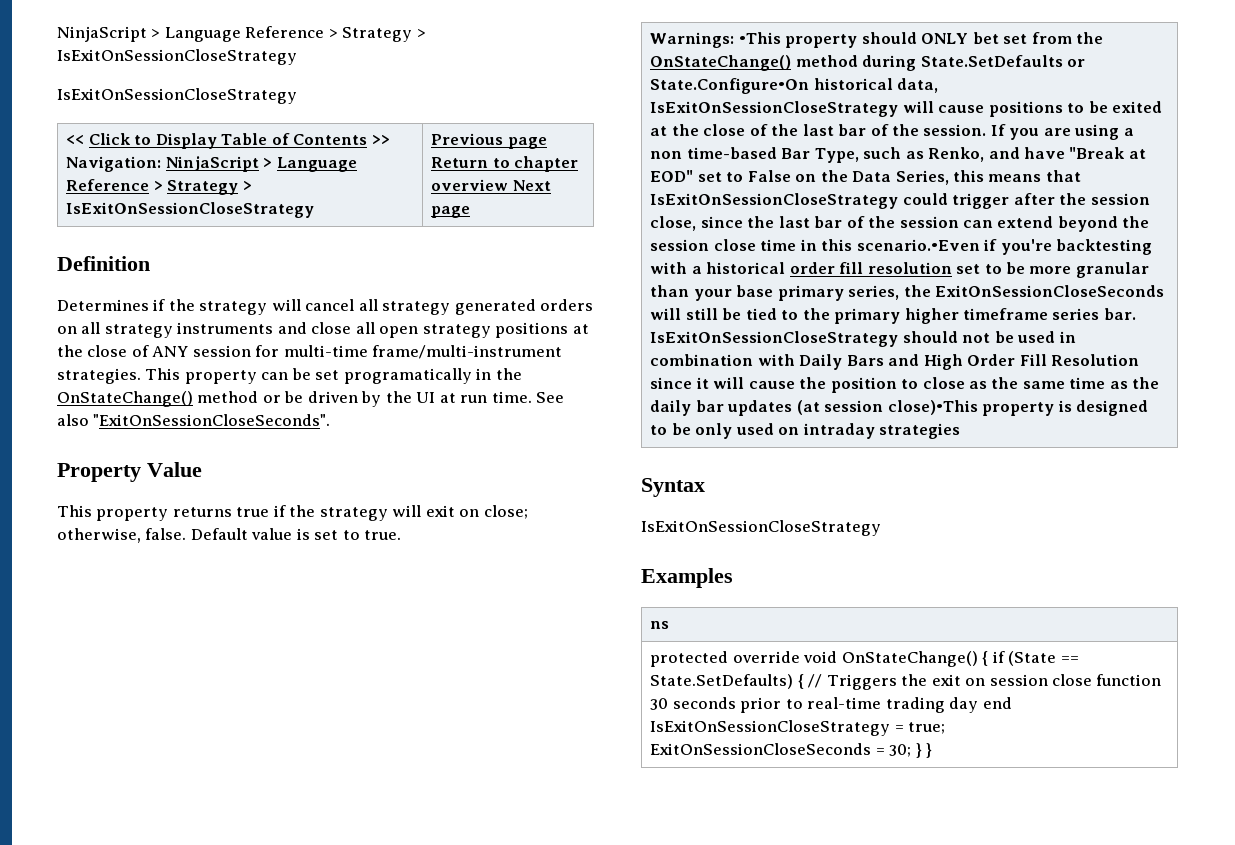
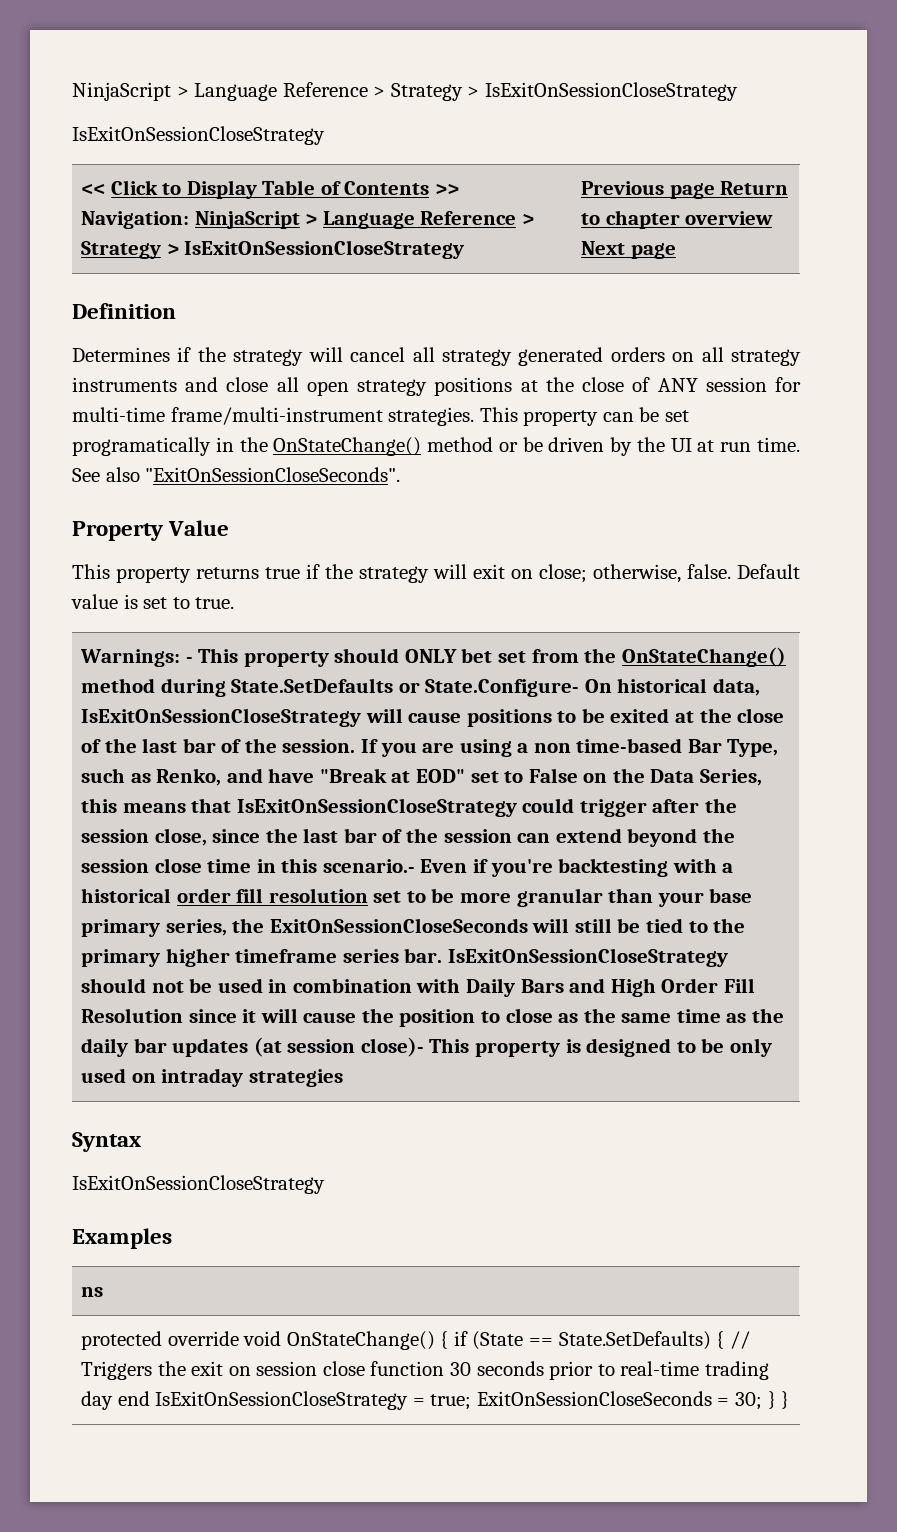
- Warnings: •This property should ONLY bet set from the OnStateChange() method during State.SetDefaults or State.Configure•On historical data, IsExitOnSessionCloseStrategy will cause positions to be exited at the close of the last bar of the session.
+ Warnings: - This property should ONLY bet set from the OnStateChange() method during State.SetDefaults or State.Configure- On historical data, IsExitOnSessionCloseStrategy will cause positions to be exited at the close of the last bar of the session.
- If you are using a non time-based Bar Type, such as Renko, and have "Break at EOD" set to False on the Data Series, this means that IsExitOnSessionCloseStrategy could trigger after the session close, since the last bar of the session can extend beyond the session close time in this scenario.•Even if you're backtesting with a historical order fill resolution set to be more granular than your base primary series, the ExitOnSessionCloseSeconds will still be tied to the primary higher timeframe series bar.
+ If you are using a non time-based Bar Type, such as Renko, and have "Break at EOD" set to False on the Data Series, this means that IsExitOnSessionCloseStrategy could trigger after the session close, since the last bar of the session can extend beyond the session close time in this scenario.- Even if you're backtesting with a historical order fill resolution set to be more granular than your base primary series, the ExitOnSessionCloseSeconds will still be tied to the primary higher timeframe series bar.
- IsExitOnSessionCloseStrategy should not be used in combination with Daily Bars and High Order Fill Resolution since it will cause the position to close as the same time as the daily bar updates (at session close)•This property is designed to be only used on intraday strategies
+ IsExitOnSessionCloseStrategy should not be used in combination with Daily Bars and High Order Fill Resolution since it will cause the position to close as the same time as the daily bar updates (at session close)- This property is designed to be only used on intraday strategies

